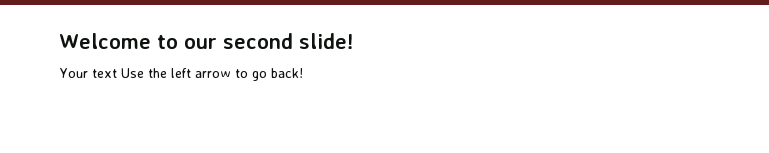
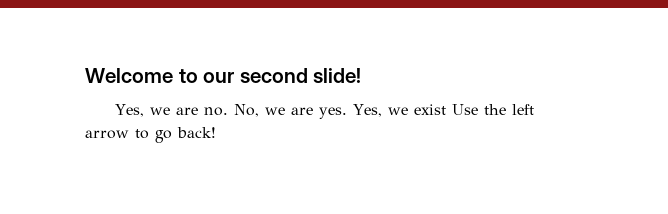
- Your text Use the left arrow to go back!
+ Yes, we are no. No, we are yes. Yes, we exist Use the left arrow to go back!

